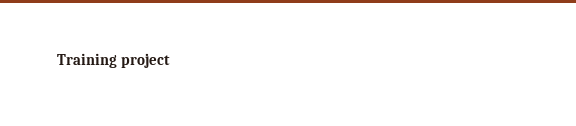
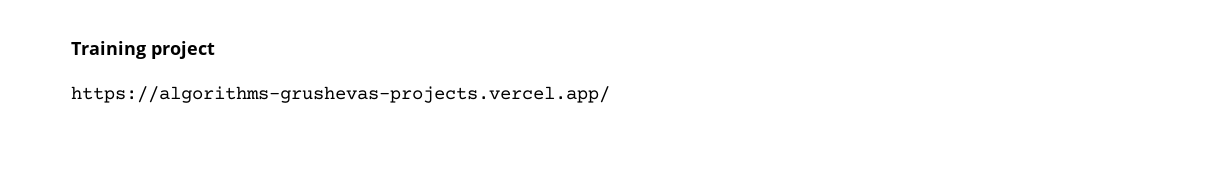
+ https://algorithms-grushevas-projects.vercel.app/

